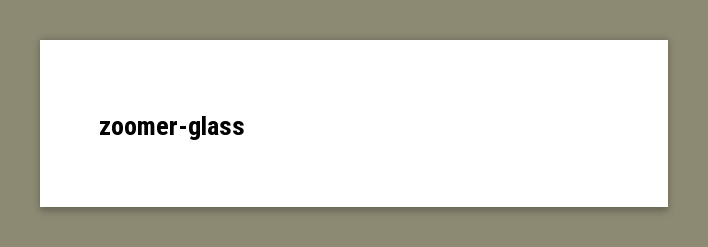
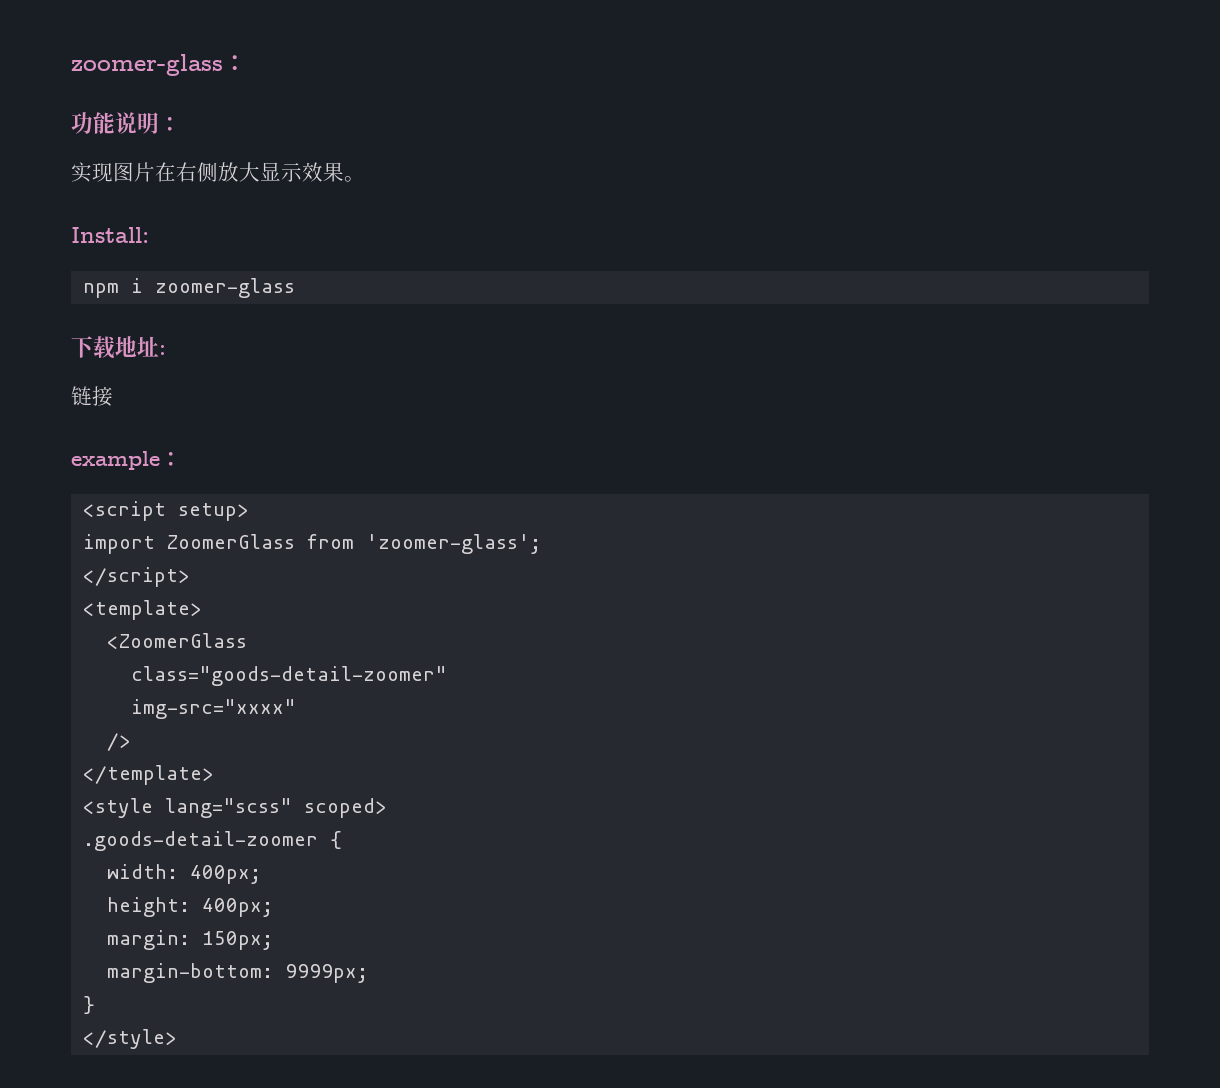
- zoomer-glass
+ zoomer-glass：
+ 功能说明：
+ 实现图片在右侧放大显示效果。
+ Install:
+ npm i zoomer-glass
+ 下载地址:
+ 链接
+ example：
+ <script setup>
+ import ZoomerGlass from 'zoomer-glass';
+ </script>
+ <template>
+ <ZoomerGlass
+ class="goods-detail-zoomer"
+ img-src="xxxx"
+ />
+ </template>
+ <style lang="scss" scoped>
+ .goods-detail-zoomer {
+ width: 400px;
+ height: 400px;
+ margin: 150px;
+ margin-bottom: 9999px;
+ }
+ </style>

